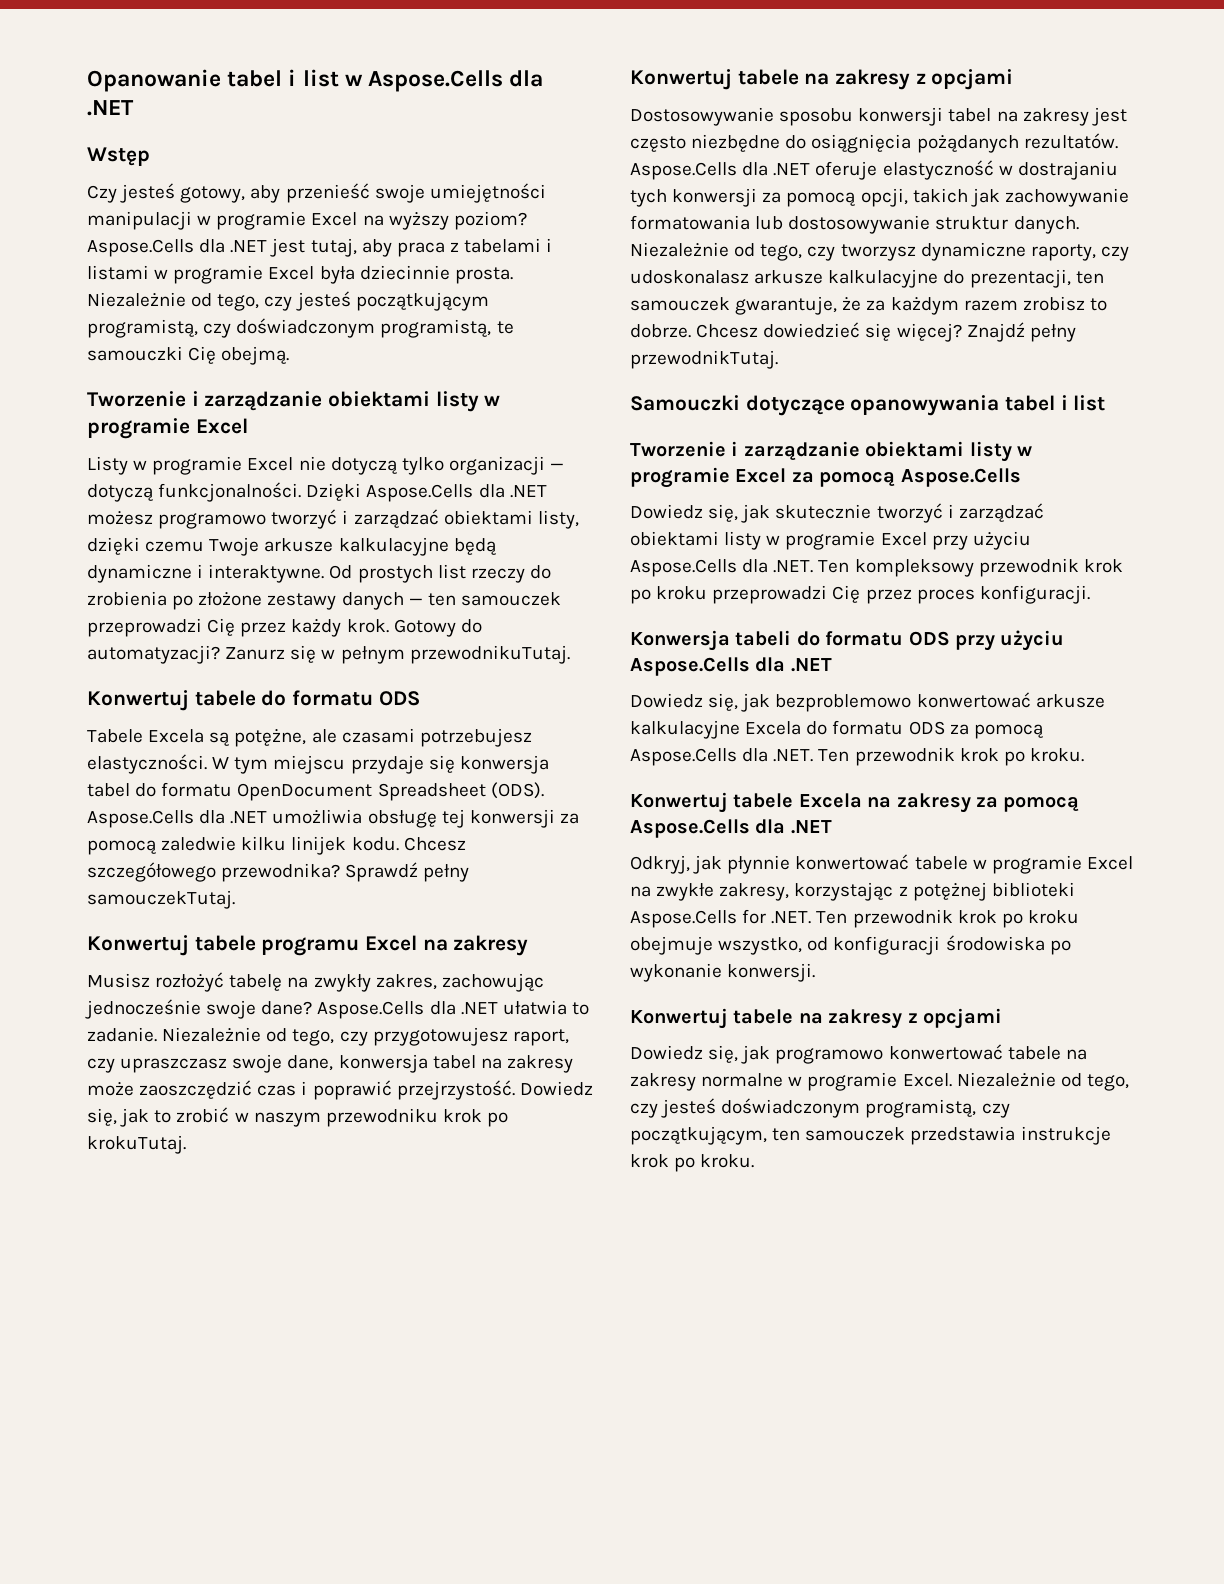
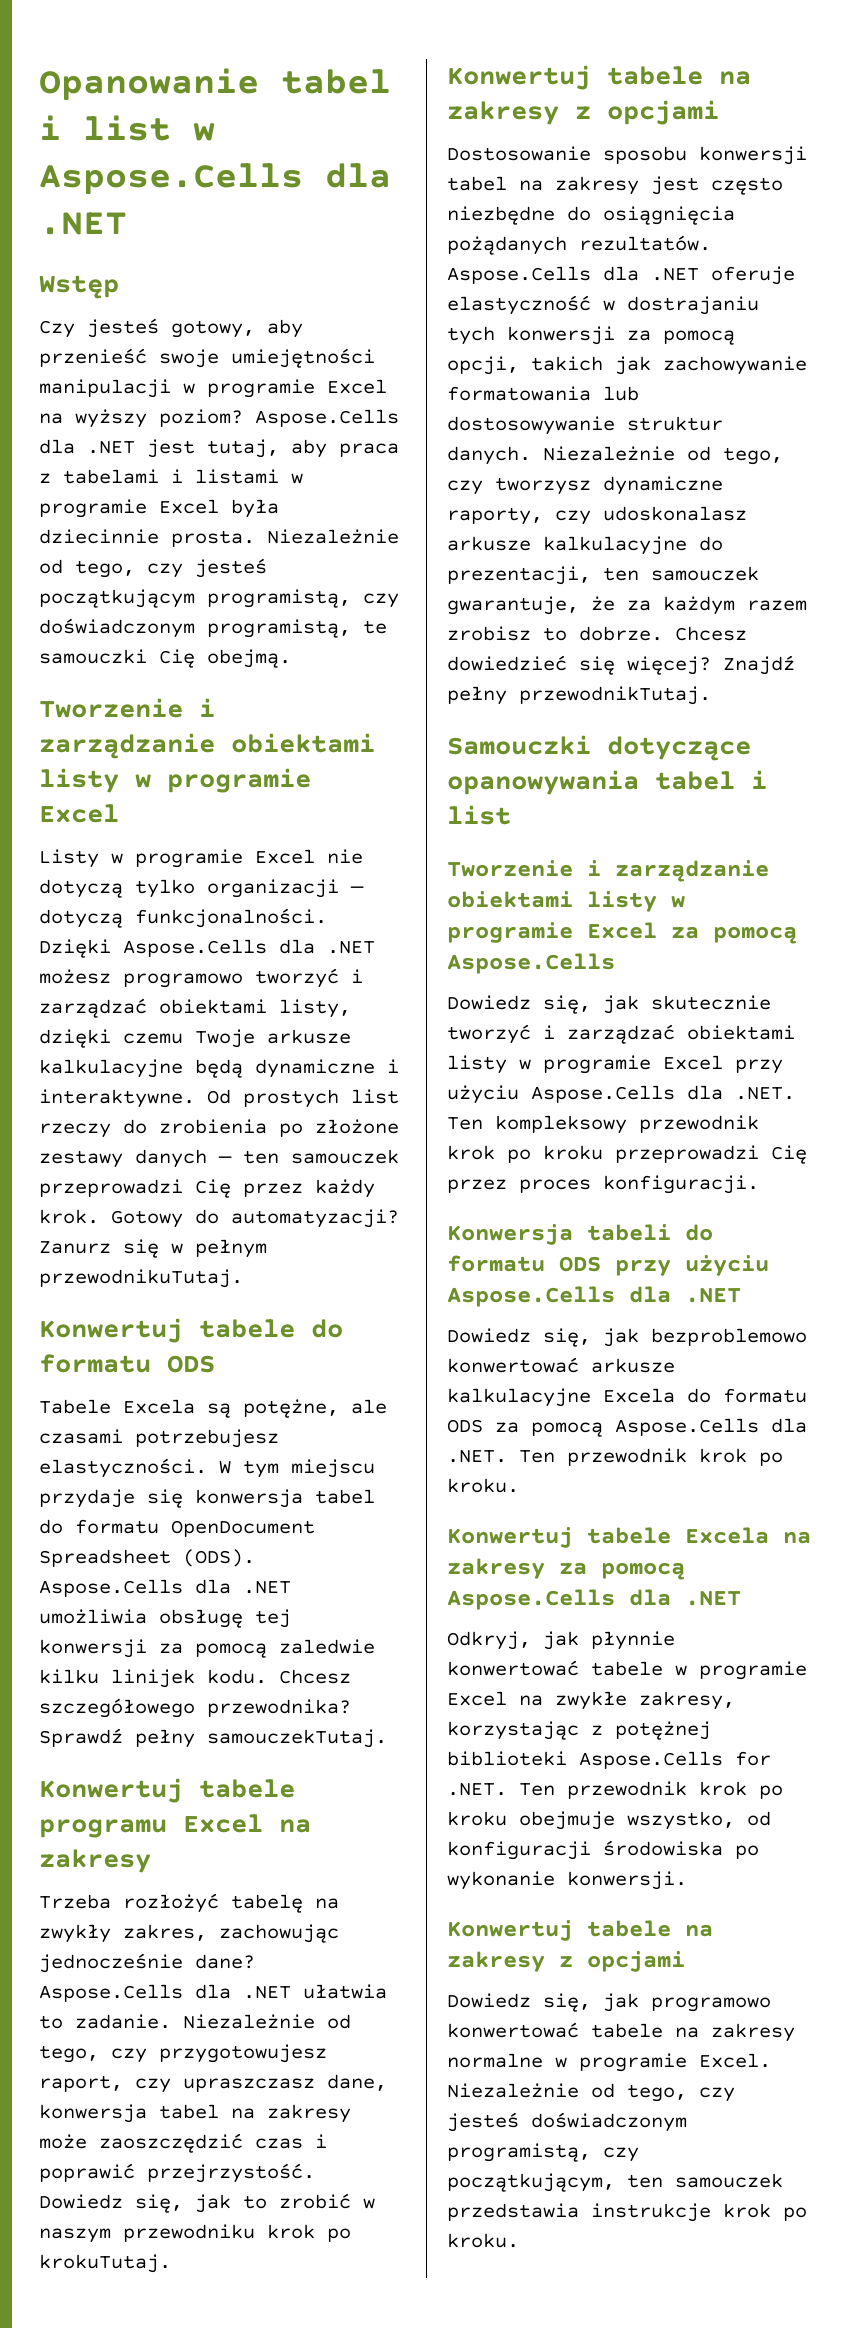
- Musisz rozłożyć tabelę na zwykły zakres, zachowując jednocześnie swoje dane?
+ Trzeba rozłożyć tabelę na zwykły zakres, zachowując jednocześnie dane?
- Niezależnie od tego, czy przygotowujesz raport, czy upraszczasz swoje dane, konwersja tabel na zakresy może zaoszczędzić czas i poprawić przejrzystość.
+ Niezależnie od tego, czy przygotowujesz raport, czy upraszczasz dane, konwersja tabel na zakresy może zaoszczędzić czas i poprawić przejrzystość.
- Dostosowywanie sposobu konwersji tabel na zakresy jest często niezbędne do osiągnięcia pożądanych rezultatów.
+ Dostosowanie sposobu konwersji tabel na zakresy jest często niezbędne do osiągnięcia pożądanych rezultatów.

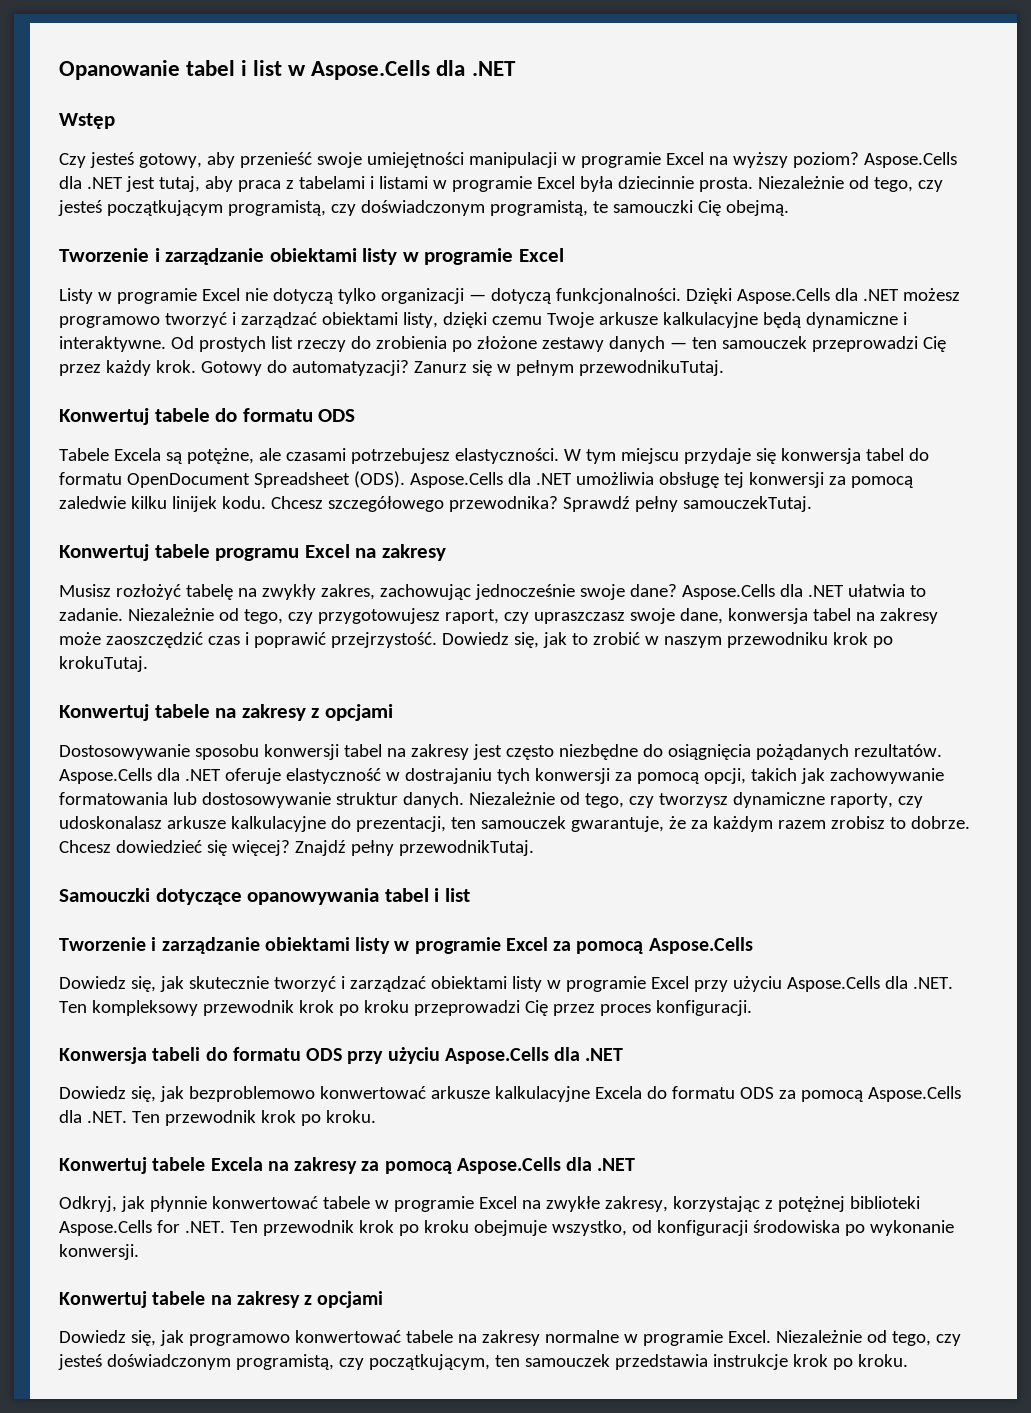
- Trzeba rozłożyć tabelę na zwykły zakres, zachowując jednocześnie dane?
+ Musisz rozłożyć tabelę na zwykły zakres, zachowując jednocześnie swoje dane?
- Niezależnie od tego, czy przygotowujesz raport, czy upraszczasz dane, konwersja tabel na zakresy może zaoszczędzić czas i poprawić przejrzystość.
+ Niezależnie od tego, czy przygotowujesz raport, czy upraszczasz swoje dane, konwersja tabel na zakresy może zaoszczędzić czas i poprawić przejrzystość.
- Dostosowanie sposobu konwersji tabel na zakresy jest często niezbędne do osiągnięcia pożądanych rezultatów.
+ Dostosowywanie sposobu konwersji tabel na zakresy jest często niezbędne do osiągnięcia pożądanych rezultatów.

